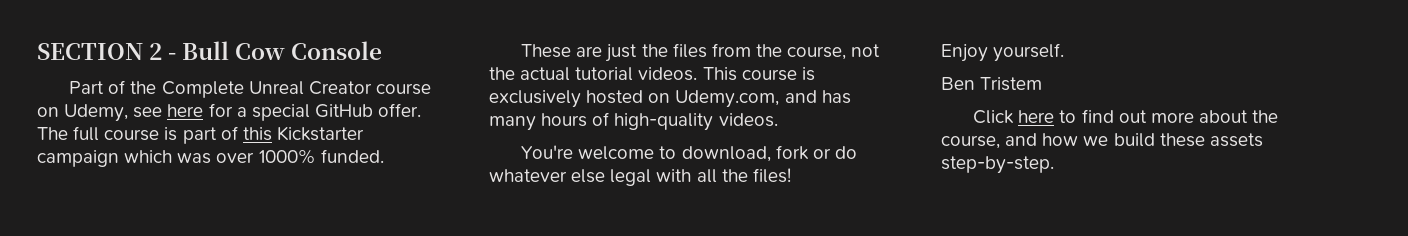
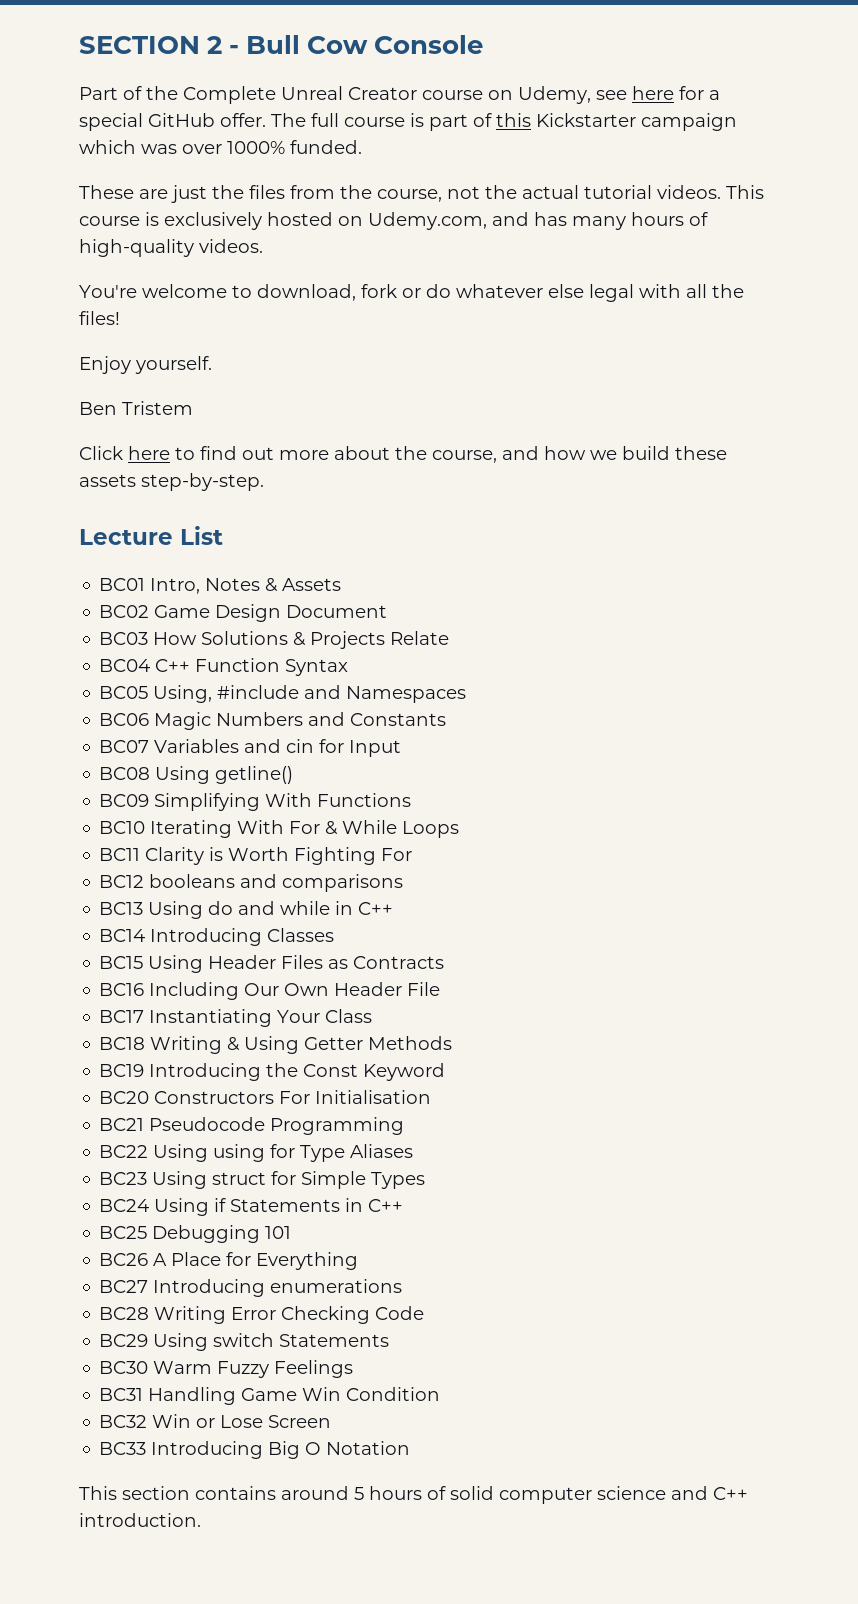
+ Lecture List
+ BC01 Intro, Notes & Assets
+ BC02 Game Design Document
+ BC03 How Solutions & Projects Relate
+ BC04 C++ Function Syntax
+ BC05 Using, #include and Namespaces
+ BC06 Magic Numbers and Constants
+ BC07 Variables and cin for Input
+ BC08 Using getline()
+ BC09 Simplifying With Functions
+ BC10 Iterating With For & While Loops
+ BC11 Clarity is Worth Fighting For
+ BC12 booleans and comparisons
+ BC13 Using do and while in C++
+ BC14 Introducing Classes
+ BC15 Using Header Files as Contracts
+ BC16 Including Our Own Header File
+ BC17 Instantiating Your Class
+ BC18 Writing & Using Getter Methods
+ BC19 Introducing the Const Keyword
+ BC20 Constructors For Initialisation
+ BC21 Pseudocode Programming
+ BC22 Using using for Type Aliases
+ BC23 Using struct for Simple Types
+ BC24 Using if Statements in C++
+ BC25 Debugging 101
+ BC26 A Place for Everything
+ BC27 Introducing enumerations
+ BC28 Writing Error Checking Code
+ BC29 Using switch Statements
+ BC30 Warm Fuzzy Feelings
+ BC31 Handling Game Win Condition
+ BC32 Win or Lose Screen
+ BC33 Introducing Big O Notation
+ This section contains around 5 hours of solid computer science and C++ introduction.

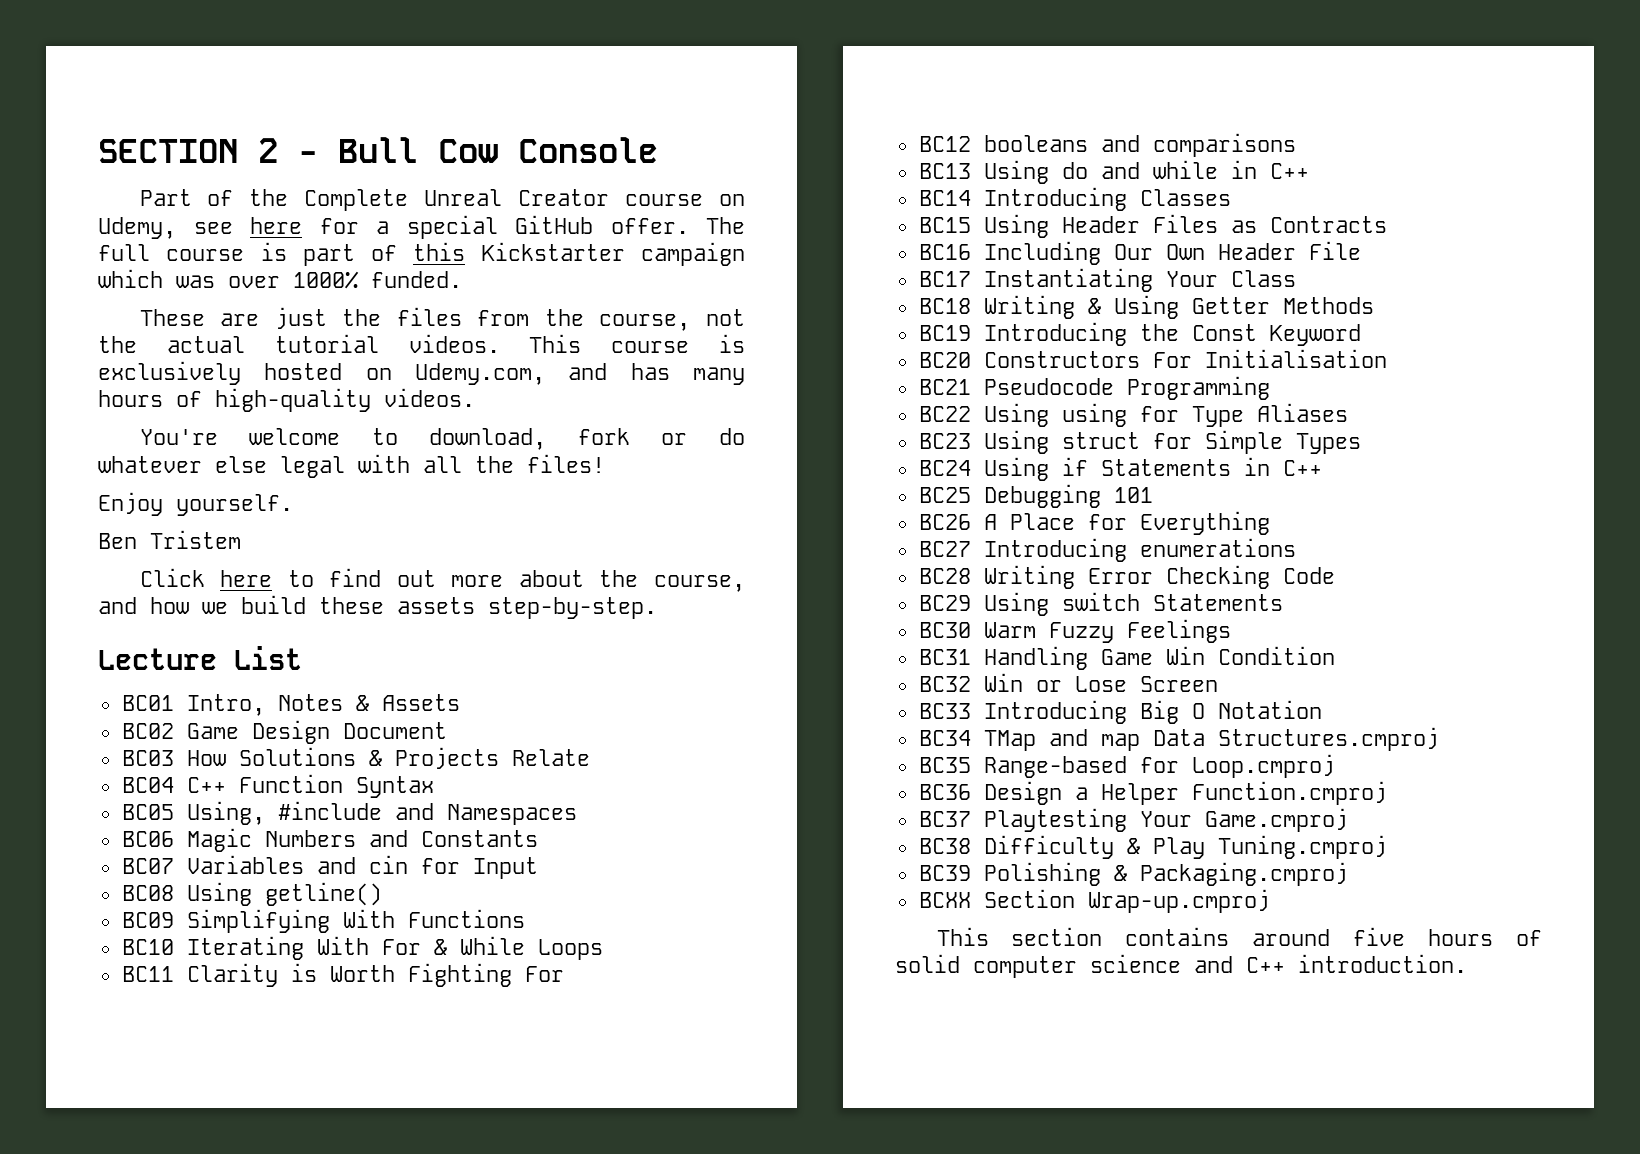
+ BC34 TMap and map Data Structures.cmproj
+ BC35 Range-based for Loop.cmproj
+ BC36 Design a Helper Function.cmproj
+ BC37 Playtesting Your Game.cmproj
+ BC38 Difficulty & Play Tuning.cmproj
+ BC39 Polishing & Packaging.cmproj
+ BCXX Section Wrap-up.cmproj
- This section contains around 5 hours of solid computer science and C++ introduction.
+ This section contains around five hours of solid computer science and C++ introduction.

